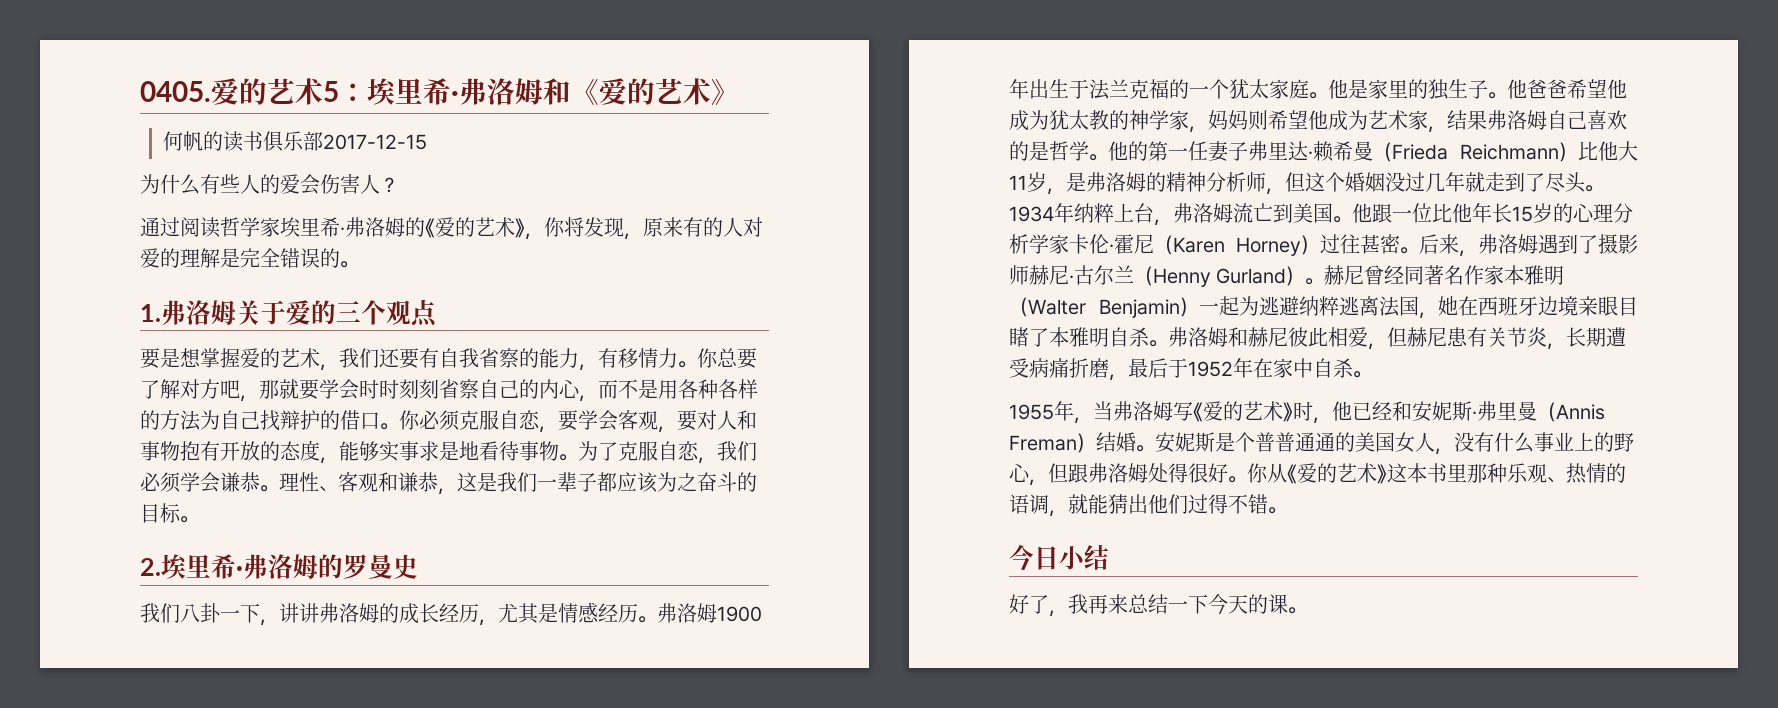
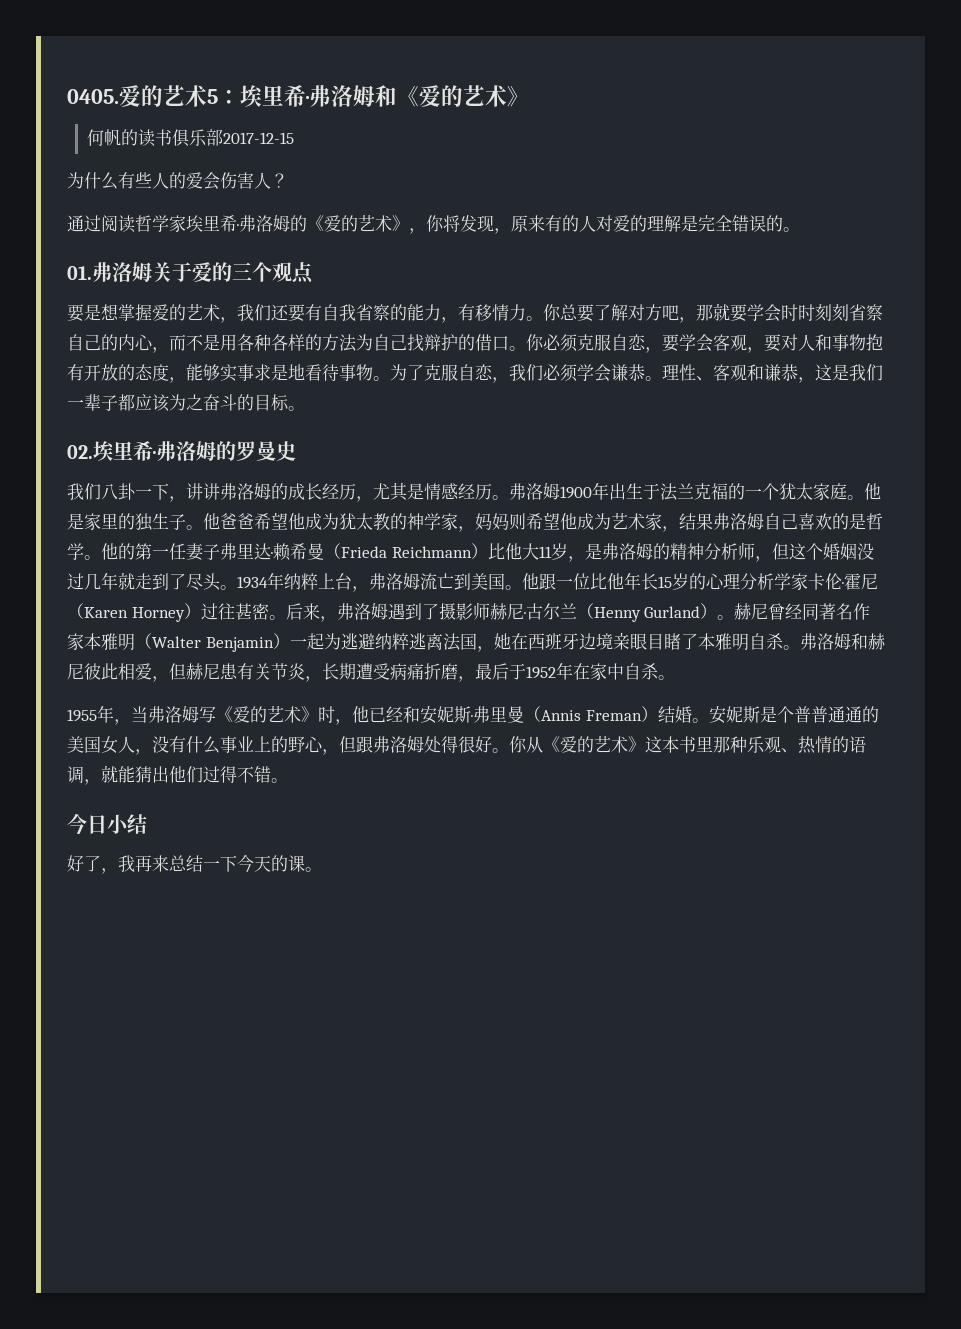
- 1.弗洛姆关于爱的三个观点
+ 01.弗洛姆关于爱的三个观点
- 2.埃里希·弗洛姆的罗曼史
+ 02.埃里希·弗洛姆的罗曼史

